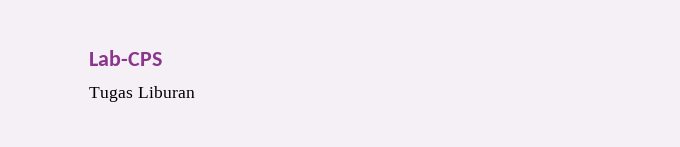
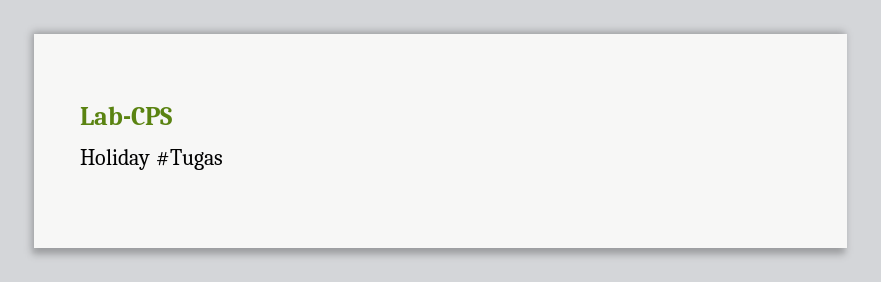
- Tugas Liburan
+ Holiday #Tugas

